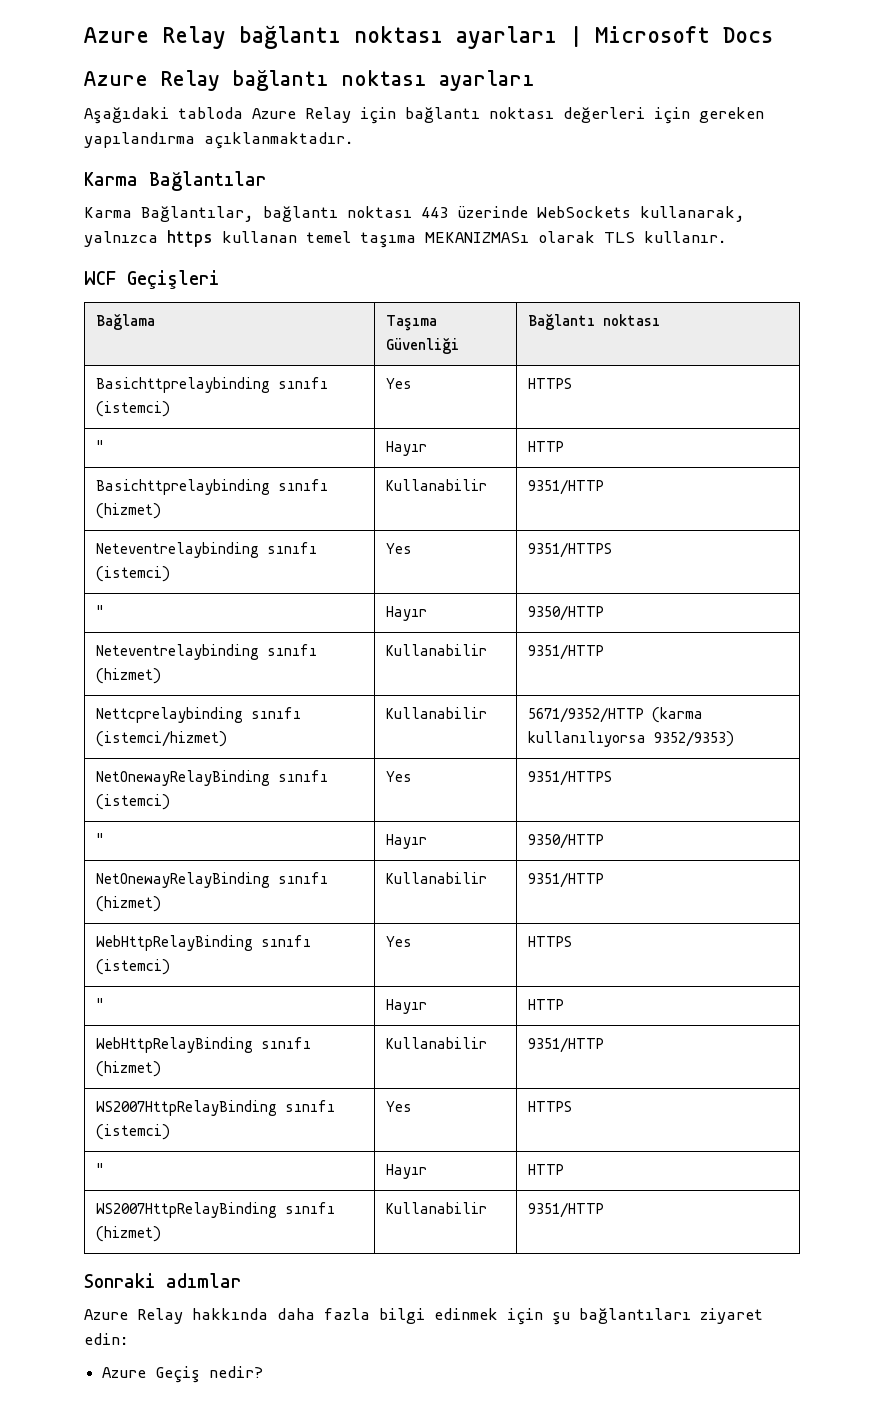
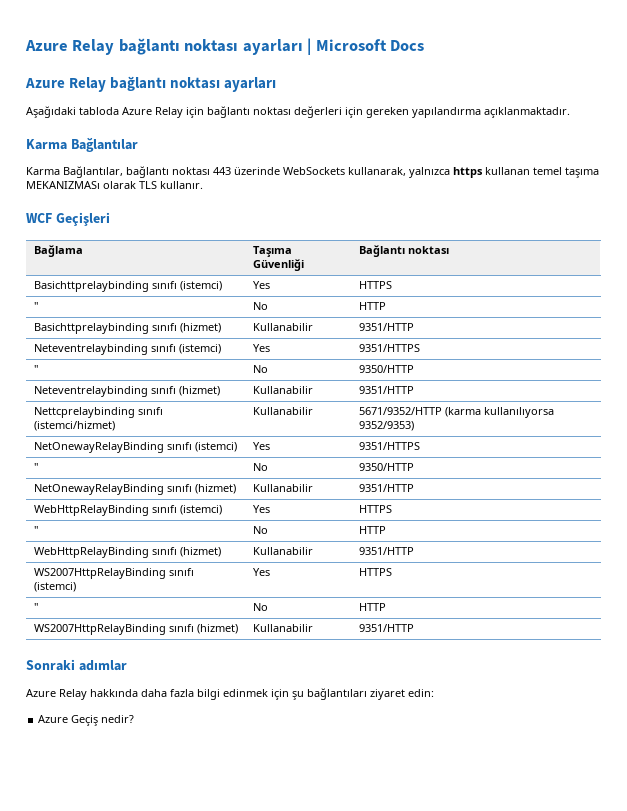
  Basichttprelaybinding sınıfı (istemci) | Yes | HTTPS
- " | Hayır | HTTP
+ " | No | HTTP
  Neteventrelaybinding sınıfı (istemci) | Yes | 9351/HTTPS
- " | Hayır | 9350/HTTP
+ " | No | 9350/HTTP
  NetOnewayRelayBinding sınıfı (istemci) | Yes | 9351/HTTPS
- " | Hayır | 9350/HTTP
+ " | No | 9350/HTTP
  WebHttpRelayBinding sınıfı (istemci) | Yes | HTTPS
- " | Hayır | HTTP
+ " | No | HTTP
  WS2007HttpRelayBinding sınıfı (istemci) | Yes | HTTPS
- " | Hayır | HTTP
+ " | No | HTTP

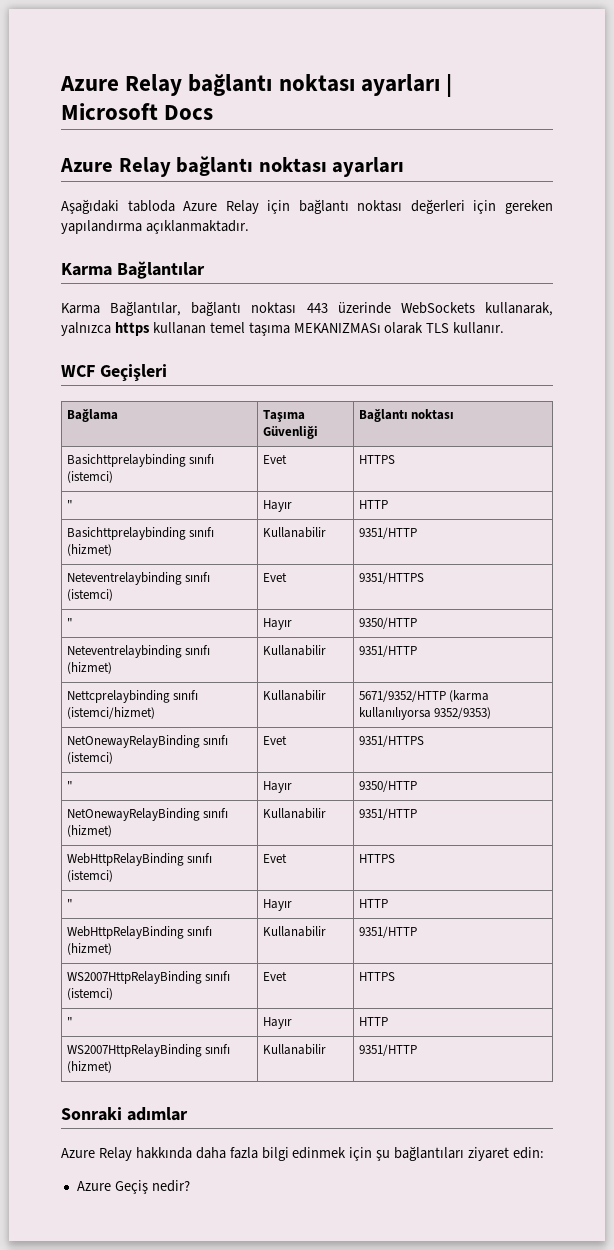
- Basichttprelaybinding sınıfı (istemci) | Yes | HTTPS
- " | No | HTTP
+ Basichttprelaybinding sınıfı (istemci) | Evet | HTTPS
+ " | Hayır | HTTP
- Neteventrelaybinding sınıfı (istemci) | Yes | 9351/HTTPS
- " | No | 9350/HTTP
+ Neteventrelaybinding sınıfı (istemci) | Evet | 9351/HTTPS
+ " | Hayır | 9350/HTTP
- NetOnewayRelayBinding sınıfı (istemci) | Yes | 9351/HTTPS
- " | No | 9350/HTTP
+ NetOnewayRelayBinding sınıfı (istemci) | Evet | 9351/HTTPS
+ " | Hayır | 9350/HTTP
- WebHttpRelayBinding sınıfı (istemci) | Yes | HTTPS
- " | No | HTTP
+ WebHttpRelayBinding sınıfı (istemci) | Evet | HTTPS
+ " | Hayır | HTTP
- WS2007HttpRelayBinding sınıfı (istemci) | Yes | HTTPS
- " | No | HTTP
+ WS2007HttpRelayBinding sınıfı (istemci) | Evet | HTTPS
+ " | Hayır | HTTP

